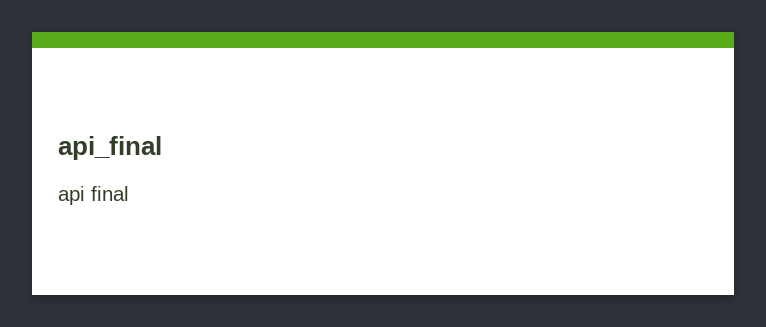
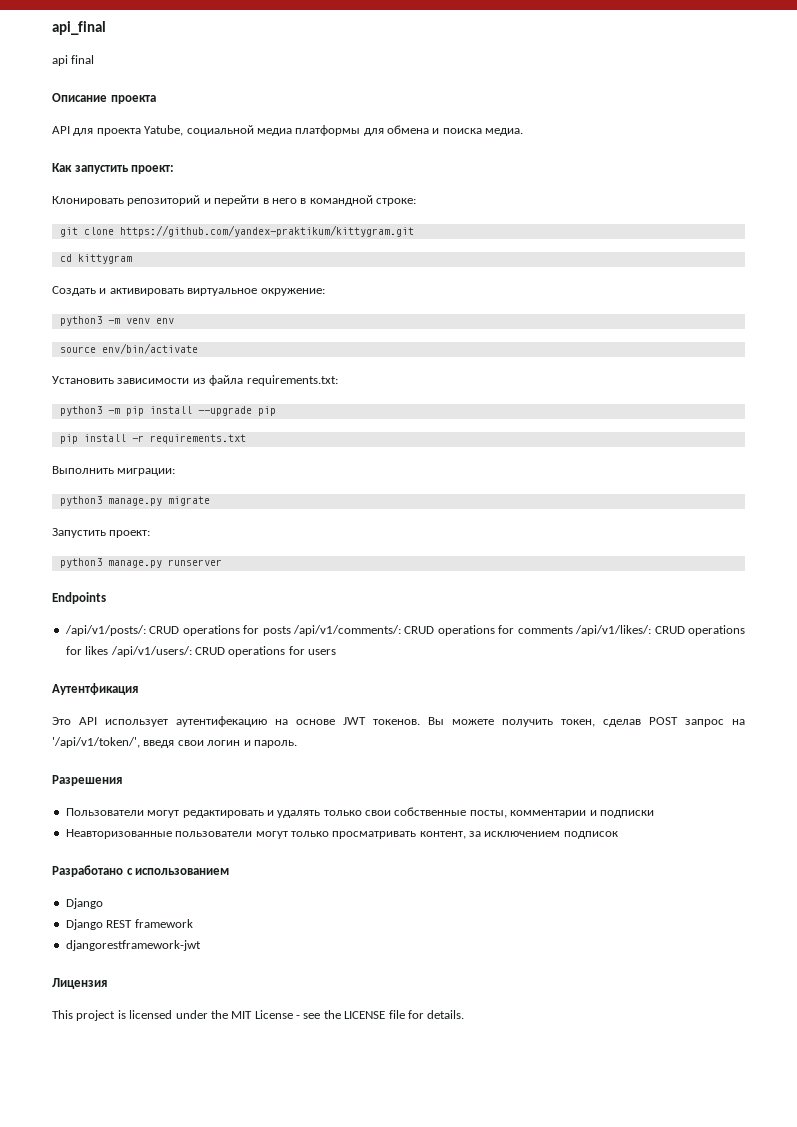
+ Описание проекта
+ API для проекта Yatube, социальной медиа платформы для обмена и поиска медиа.
+ Как запустить проект:
+ Клонировать репозиторий и перейти в него в командной строке:
+ git clone https://github.com/yandex-praktikum/kittygram.git
+ cd kittygram
+ Cоздать и активировать виртуальное окружение:
+ python3 -m venv env
+ source env/bin/activate
+ Установить зависимости из файла requirements.txt:
+ python3 -m pip install --upgrade pip
+ pip install -r requirements.txt
+ Выполнить миграции:
+ python3 manage.py migrate
+ Запустить проект:
+ python3 manage.py runserver
+ Endpoints
+ /api/v1/posts/: CRUD operations for posts /api/v1/comments/: CRUD operations for comments /api/v1/likes/: CRUD operations for likes /api/v1/users/: CRUD operations for users
+ Аутентфикация
+ Это API использует аутентифекацию на основе JWT токенов. Вы можете получить токен, сделав POST запрос на '/api/v1/token/', введя свои логин и пароль.
+ Разрешения
+ Пользователи могут редактировать и удалять только свои собственные посты, комментарии и подписки
+ Неавторизованные пользователи могут только просматривать контент, за исключением подписок
+ Разработано с использованием
+ Django
+ Django REST framework
+ djangorestframework-jwt
+ Лицензия
+ This project is licensed under the MIT License - see the LICENSE file for details.

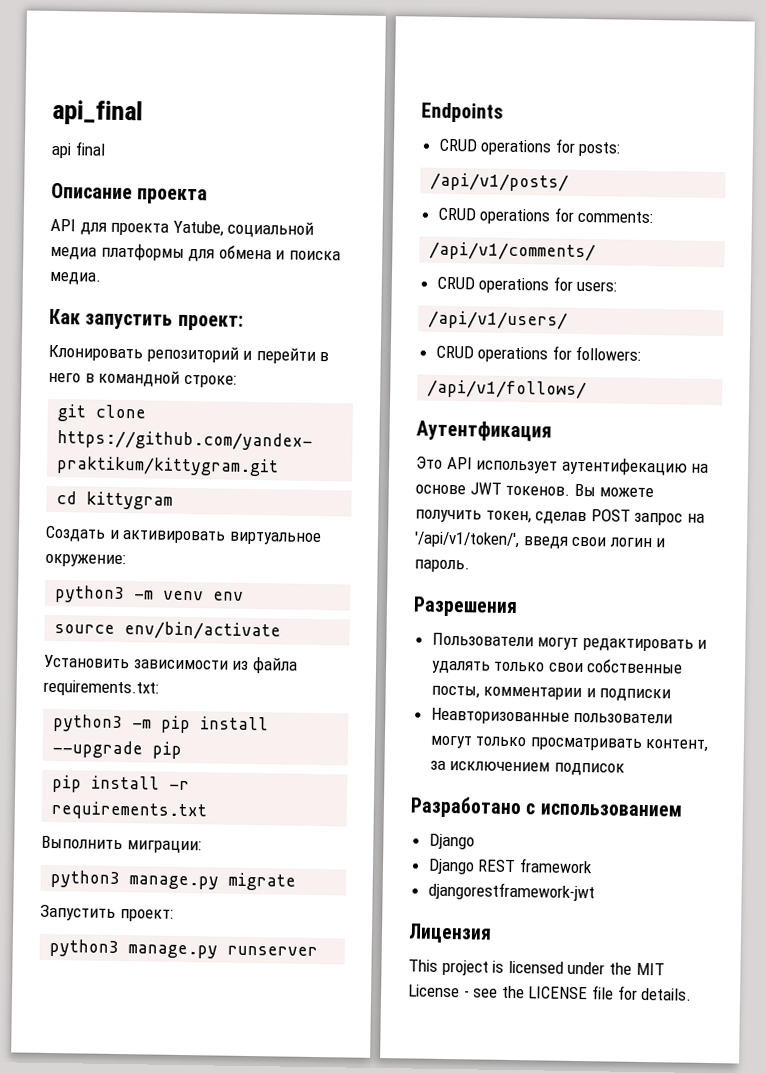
- /api/v1/posts/: CRUD operations for posts /api/v1/comments/: CRUD operations for comments /api/v1/likes/: CRUD operations for likes /api/v1/users/: CRUD operations for users
+ CRUD operations for posts:
+ /api/v1/posts/
+ CRUD operations for comments:
+ /api/v1/comments/
+ CRUD operations for users:
+ /api/v1/users/
+ CRUD operations for followers:
+ /api/v1/follows/

